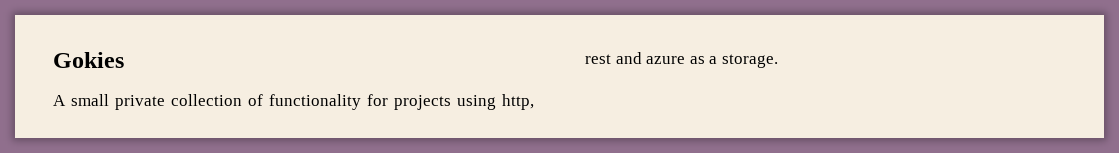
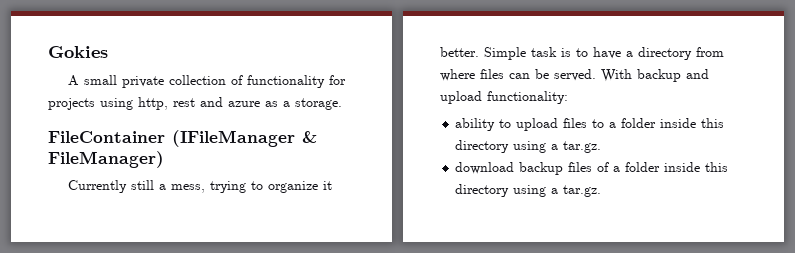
+ FileContainer (IFileManager & FileManager)
+ Currently still a mess, trying to organize it better. Simple task is to have a directory from where files can be served. With backup and upload functionality:
+ ability to upload files to a folder inside this directory using a tar.gz.
+ download backup files of a folder inside this directory using a tar.gz.

